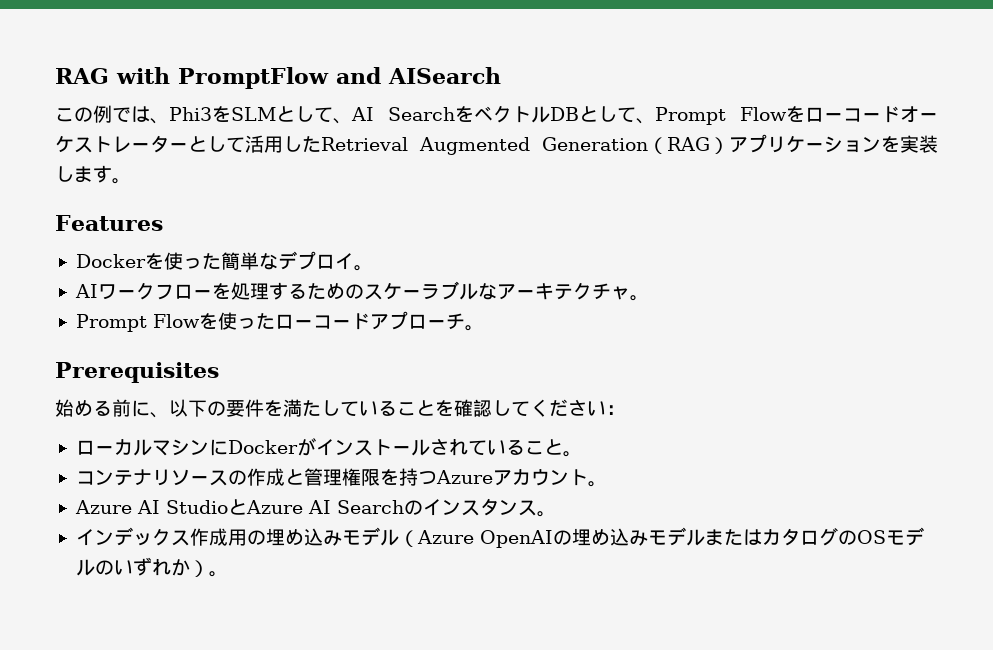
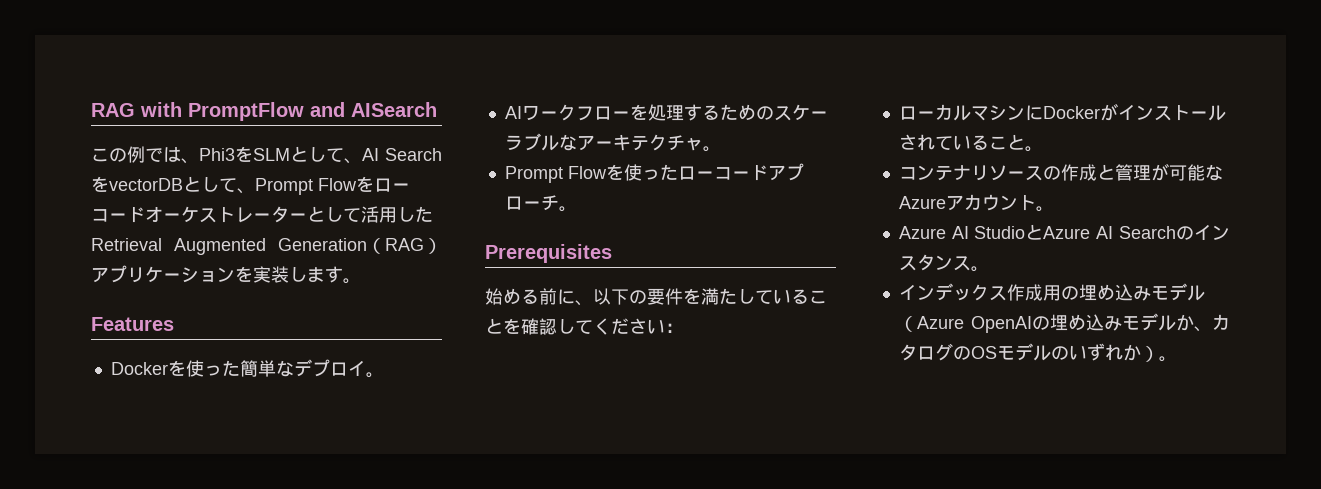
- この例では、Phi3をSLMとして、AI SearchをベクトルDBとして、Prompt Flowをローコードオーケストレーターとして活用したRetrieval Augmented Generation（RAG）アプリケーションを実装します。
+ この例では、Phi3をSLMとして、AI SearchをvectorDBとして、Prompt Flowをローコードオーケストレーターとして活用したRetrieval Augmented Generation（RAG）アプリケーションを実装します。
- コンテナリソースの作成と管理権限を持つAzureアカウント。
+ コンテナリソースの作成と管理が可能なAzureアカウント。
- インデックス作成用の埋め込みモデル（Azure OpenAIの埋め込みモデルまたはカタログのOSモデルのいずれか）。
+ インデックス作成用の埋め込みモデル（Azure OpenAIの埋め込みモデルか、カタログのOSモデルのいずれか）。

